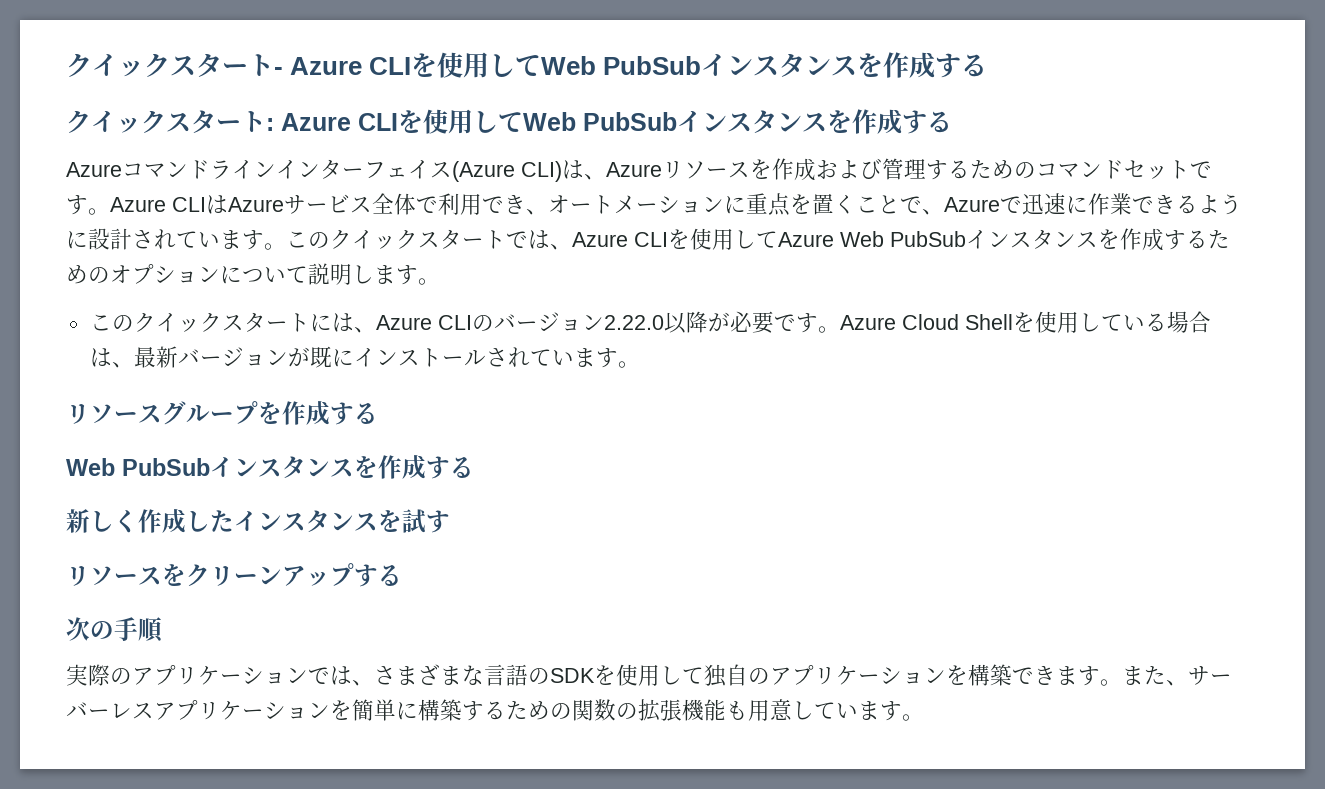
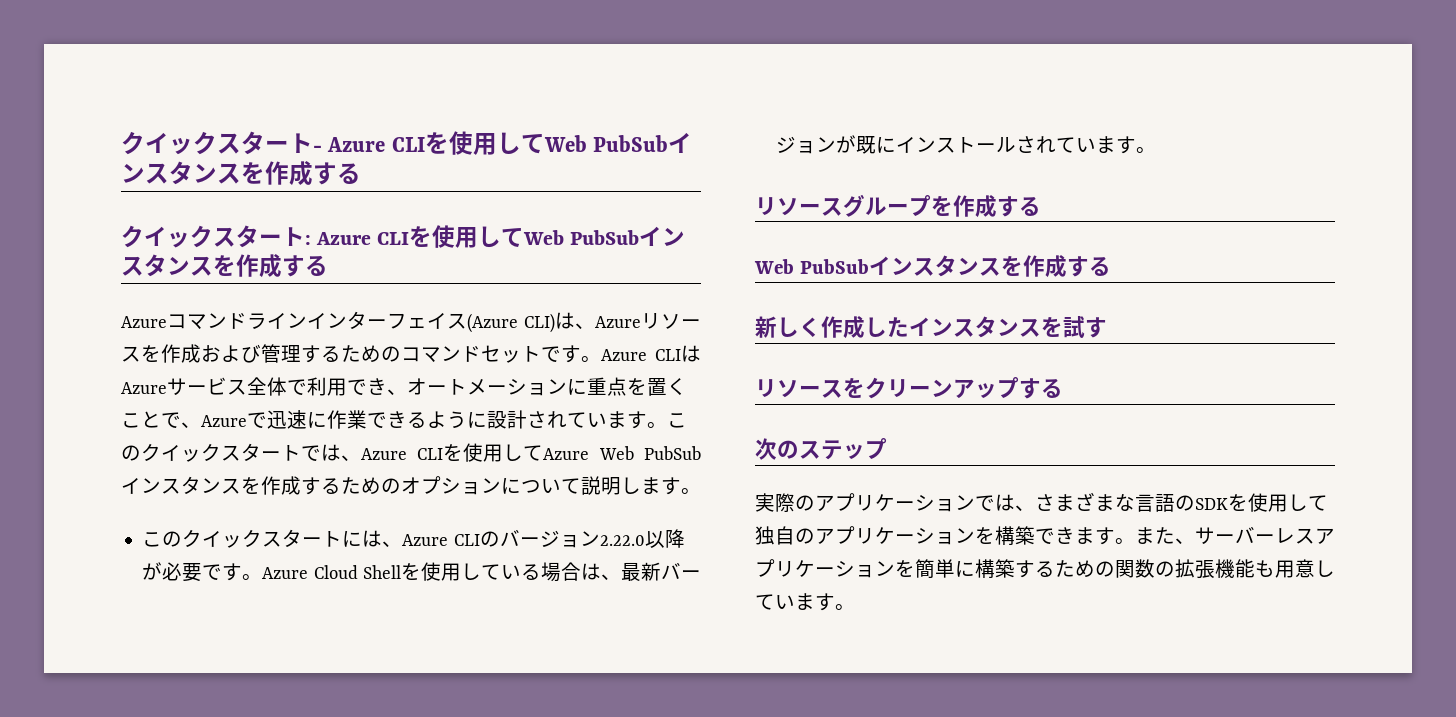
- 次の手順
+ 次のステップ

